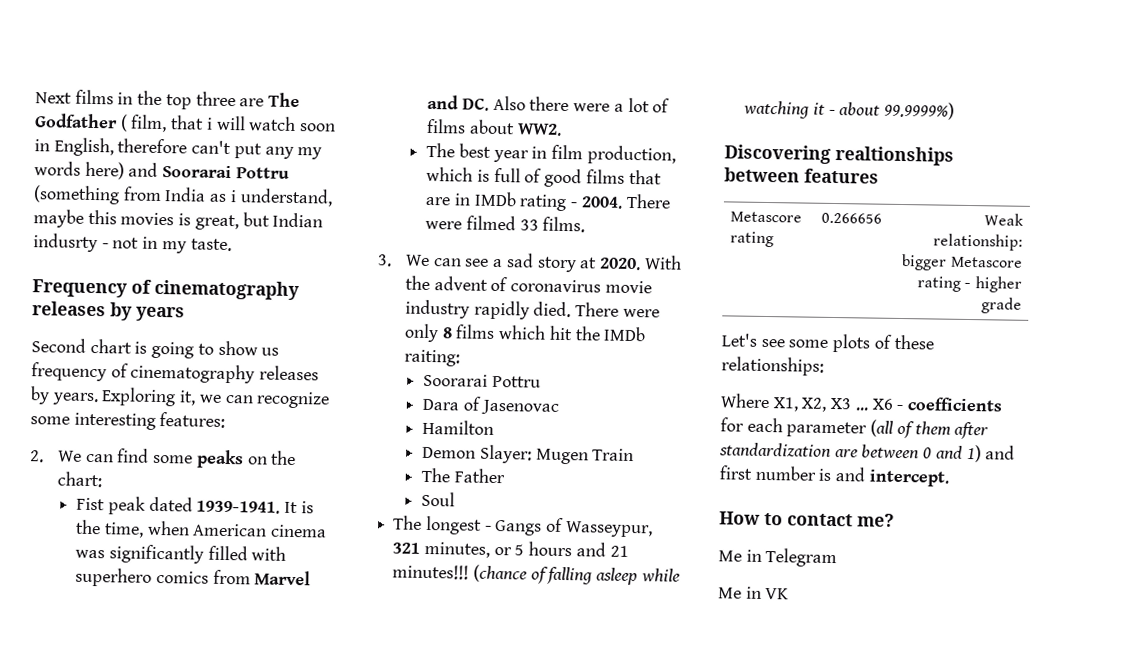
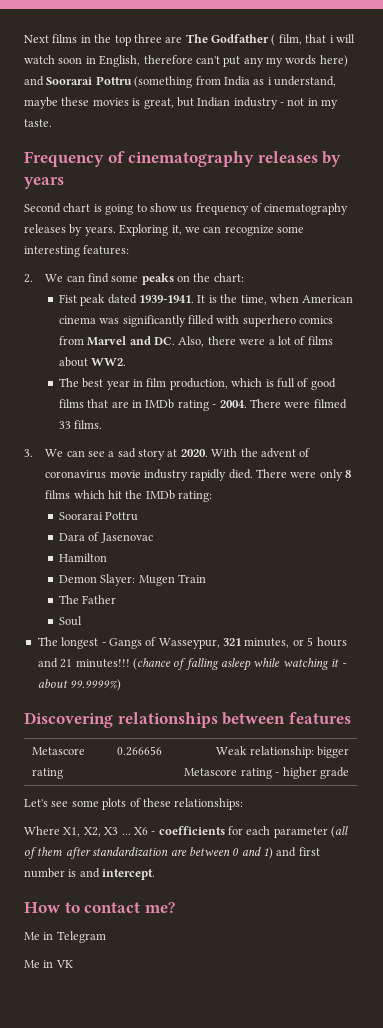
- Next films in the top three are The Godfather ( film, that i will watch soon in English, therefore can't put any my words here) and Soorarai Pottru (something from India as i understand, maybe this movies is great, but Indian indusrty - not in my taste.
+ Next films in the top three are The Godfather ( film, that i will watch soon in English, therefore can't put any my words here) and Soorarai Pottru (something from India as i understand, maybe these movies is great, but Indian industry - not in my taste.
- It is the time, when American cinema was significantly filled with superhero comics from Marvel and DC. Also there were a lot of films about WW2.
+ It is the time, when American cinema was significantly filled with superhero comics from Marvel and DC. Also, there were a lot of films about WW2.
- There were only 8 films which hit the IMDb raiting:
+ There were only 8 films which hit the IMDb rating:
- Discovering realtionships between features
+ Discovering relationships between features

